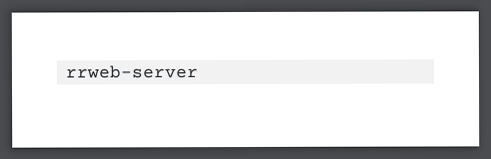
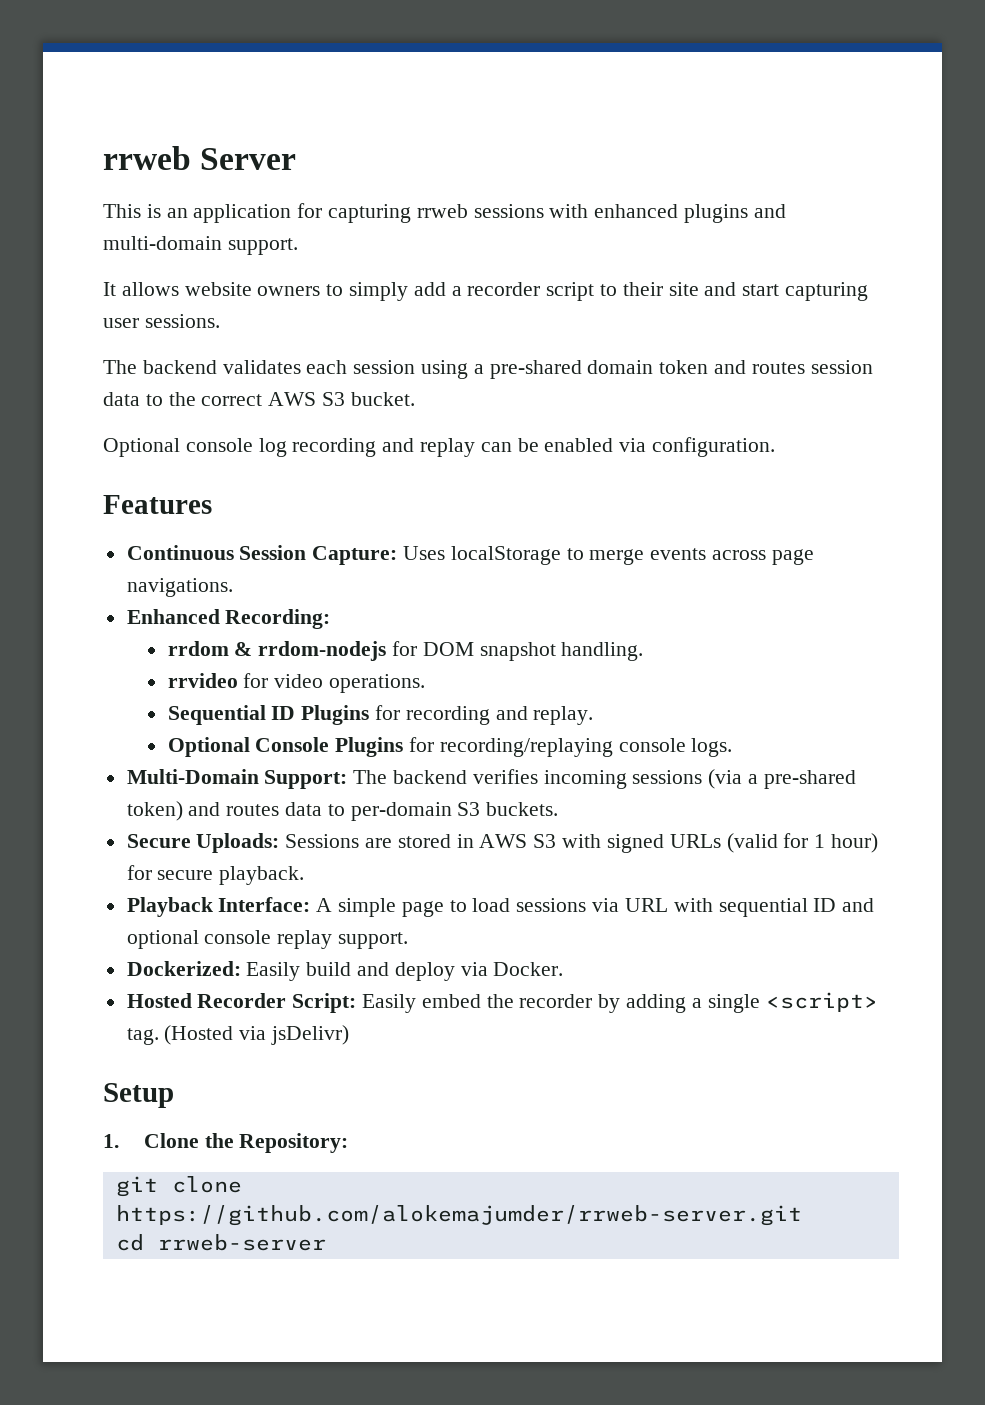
- rrweb-server
+ rrweb Server
+ This is an application for capturing rrweb sessions with enhanced plugins and multi-domain support.
+ It allows website owners to simply add a recorder script to their site and start capturing user sessions.
+ The backend validates each session using a pre-shared domain token and routes session data to the correct AWS S3 bucket.
+ Optional console log recording and replay can be enabled via configuration.
+ Features
+ Continuous Session Capture: Uses localStorage to merge events across page navigations.
+ Enhanced Recording:
+ rrdom & rrdom-nodejs for DOM snapshot handling.
+ rrvideo for video operations.
+ Sequential ID Plugins for recording and replay.
+ Optional Console Plugins for recording/replaying console logs.
+ Multi-Domain Support: The backend verifies incoming sessions (via a pre-shared token) and routes data to per‑domain S3 buckets.
+ Secure Uploads: Sessions are stored in AWS S3 with signed URLs (valid for 1 hour) for secure playback.
+ Playback Interface: A simple page to load sessions via URL with sequential ID and optional console replay support.
+ Dockerized: Easily build and deploy via Docker.
+ Hosted Recorder Script: Easily embed the recorder by adding a single <script> tag. (Hosted via jsDelivr)
+ Setup
+ 1. Clone the Repository:
+ git clone https://github.com/alokemajumder/rrweb-server.git
+ cd rrweb-server

